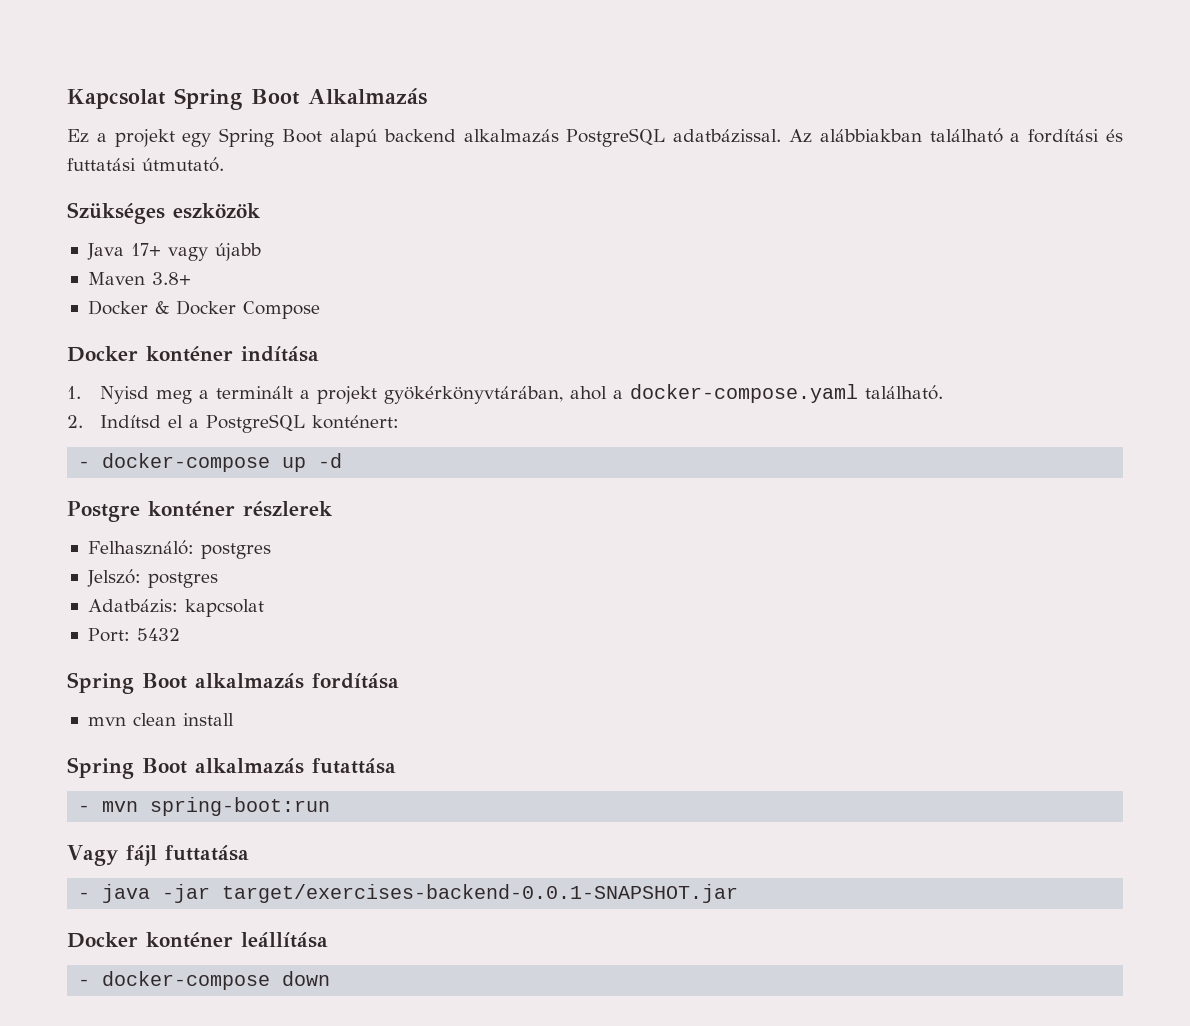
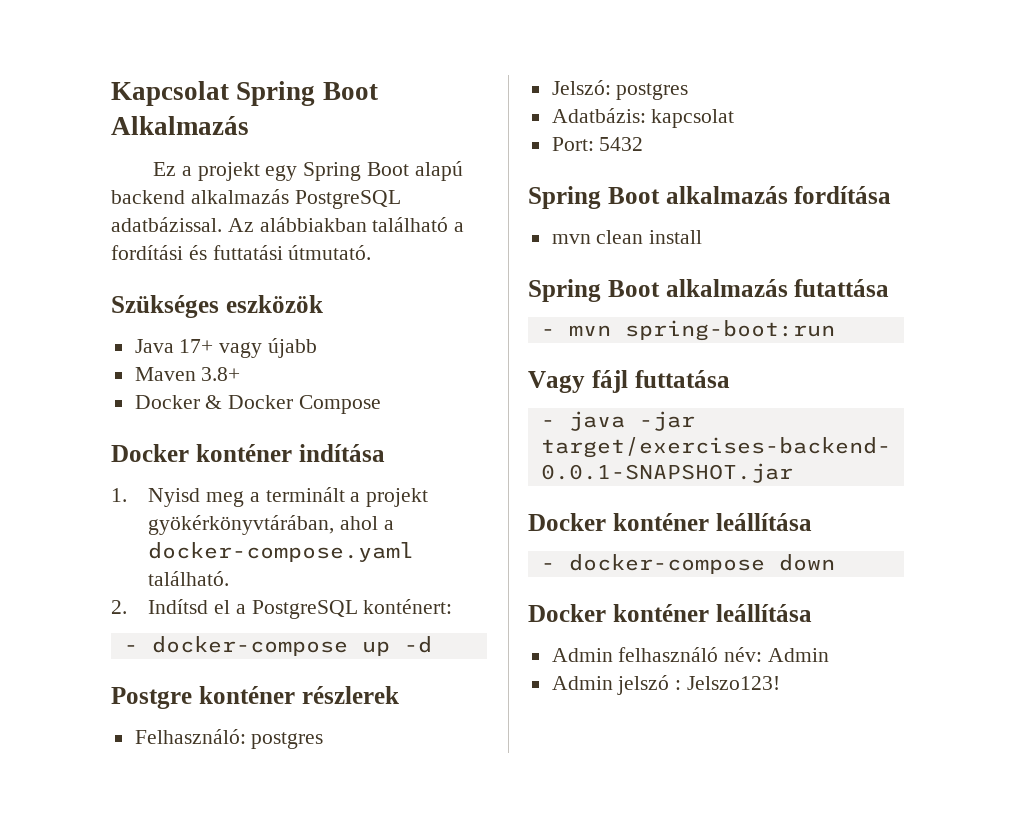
  - docker-compose down
+ Docker konténer leállítása
+ Admin felhasználó név: Admin
+ Admin jelszó : Jelszo123!

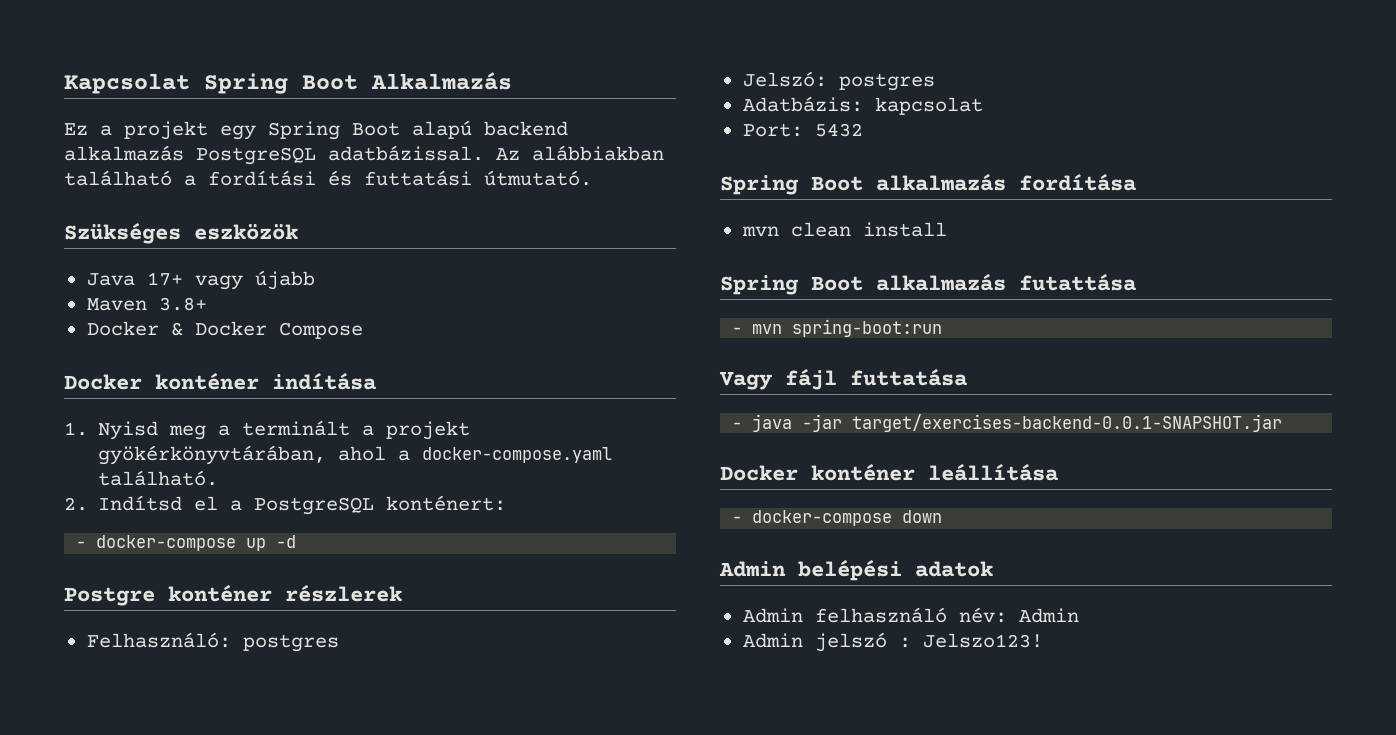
  - docker-compose down
- Docker konténer leállítása
+ Admin belépési adatok

